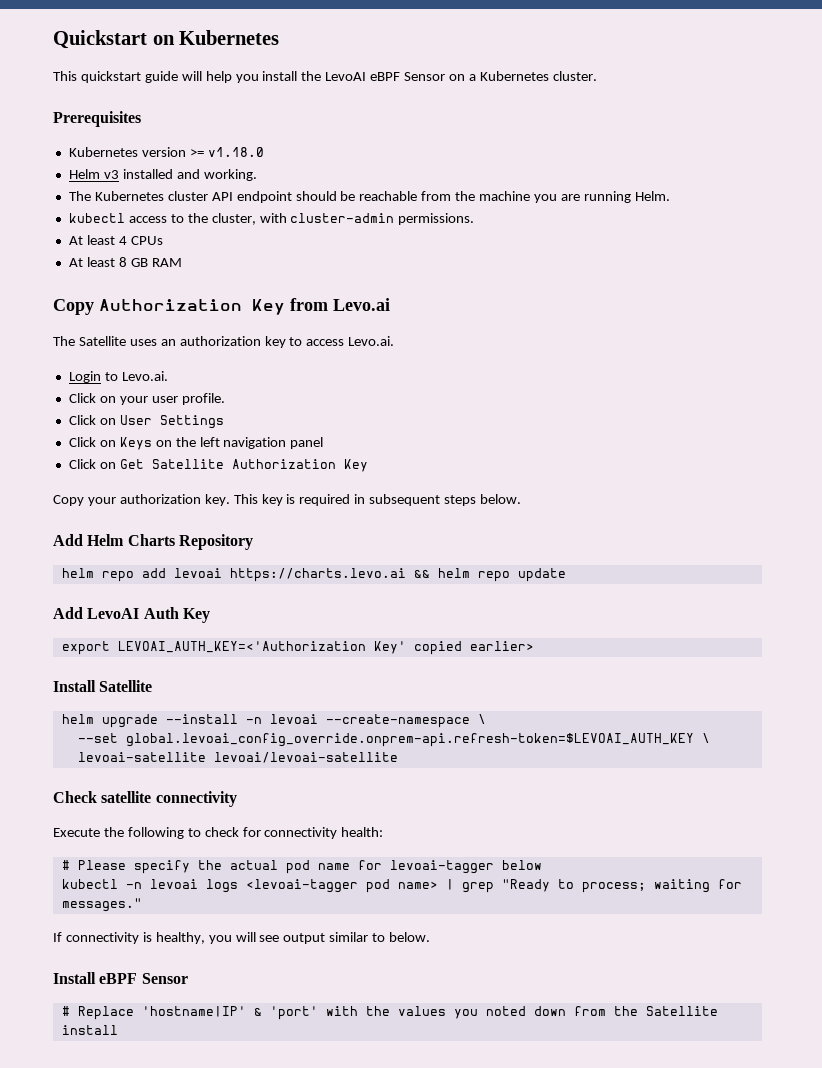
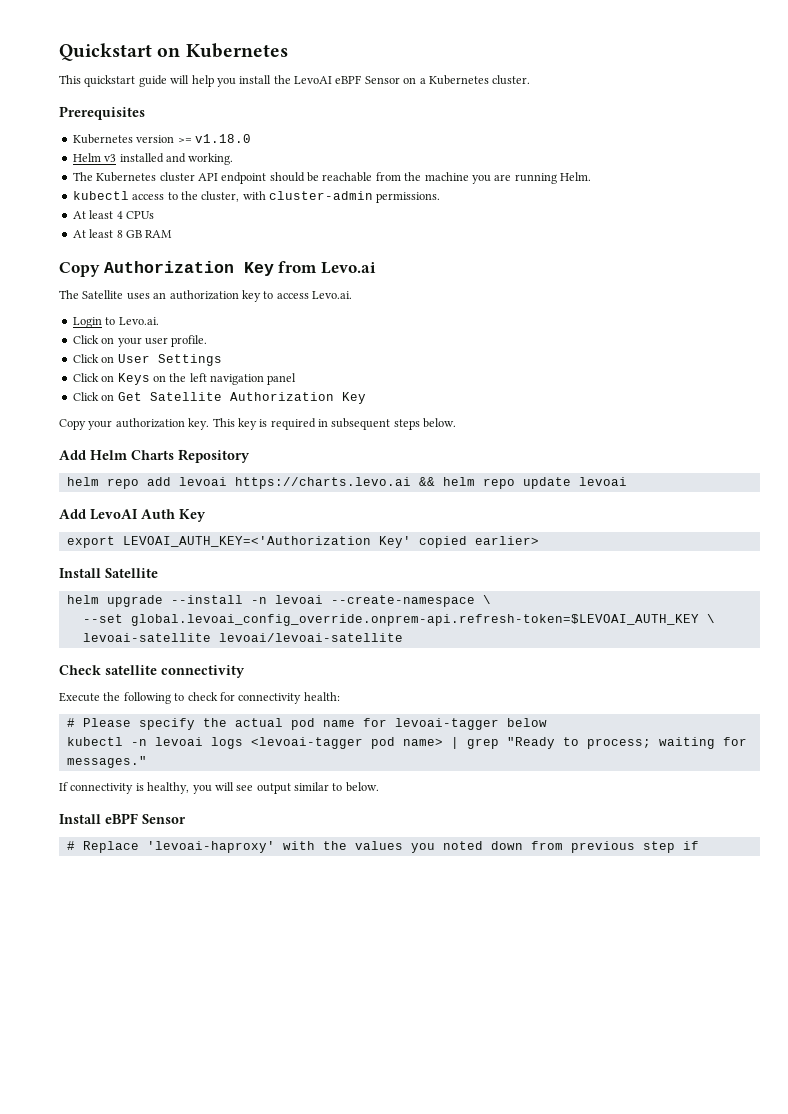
- helm repo add levoai https://charts.levo.ai && helm repo update
+ helm repo add levoai https://charts.levo.ai && helm repo update levoai
- # Replace 'hostname|IP' & 'port' with the values you noted down from the Satellite install
+ # Replace 'levoai-haproxy' with the values you noted down from previous step if

